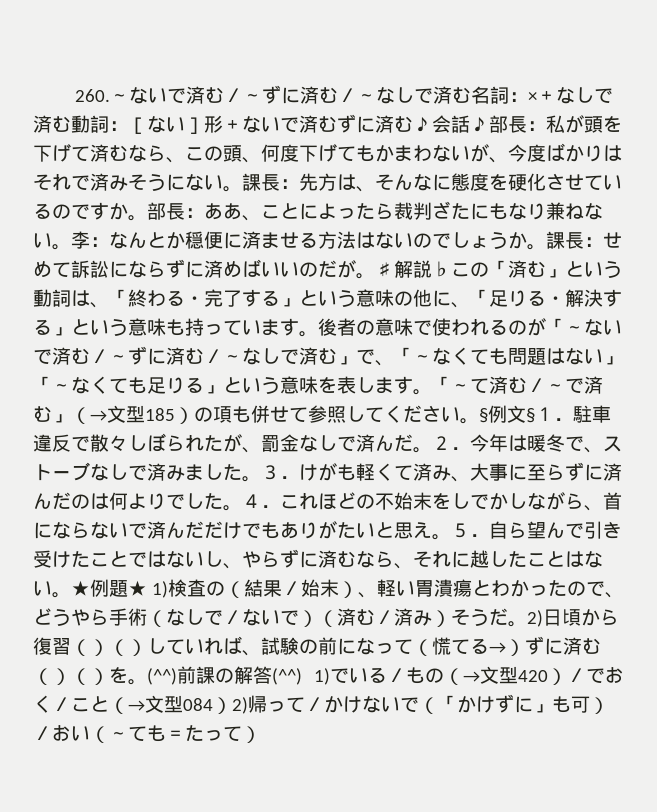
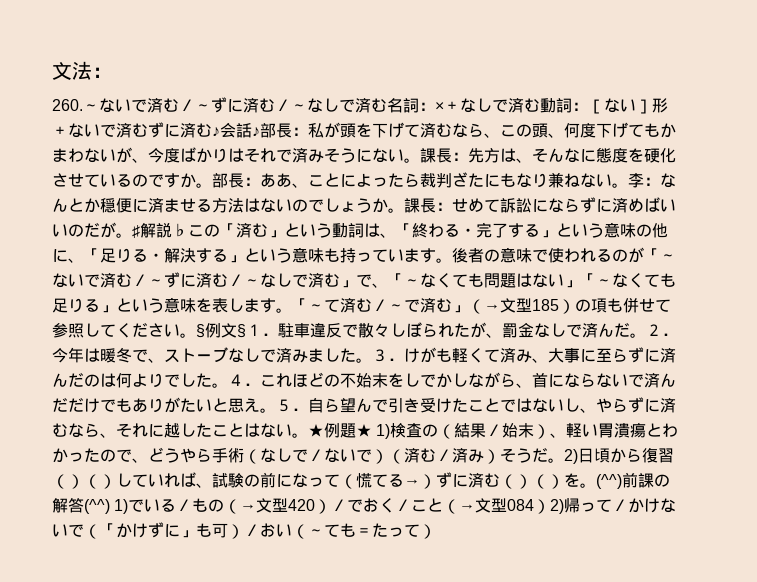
+ 文法：

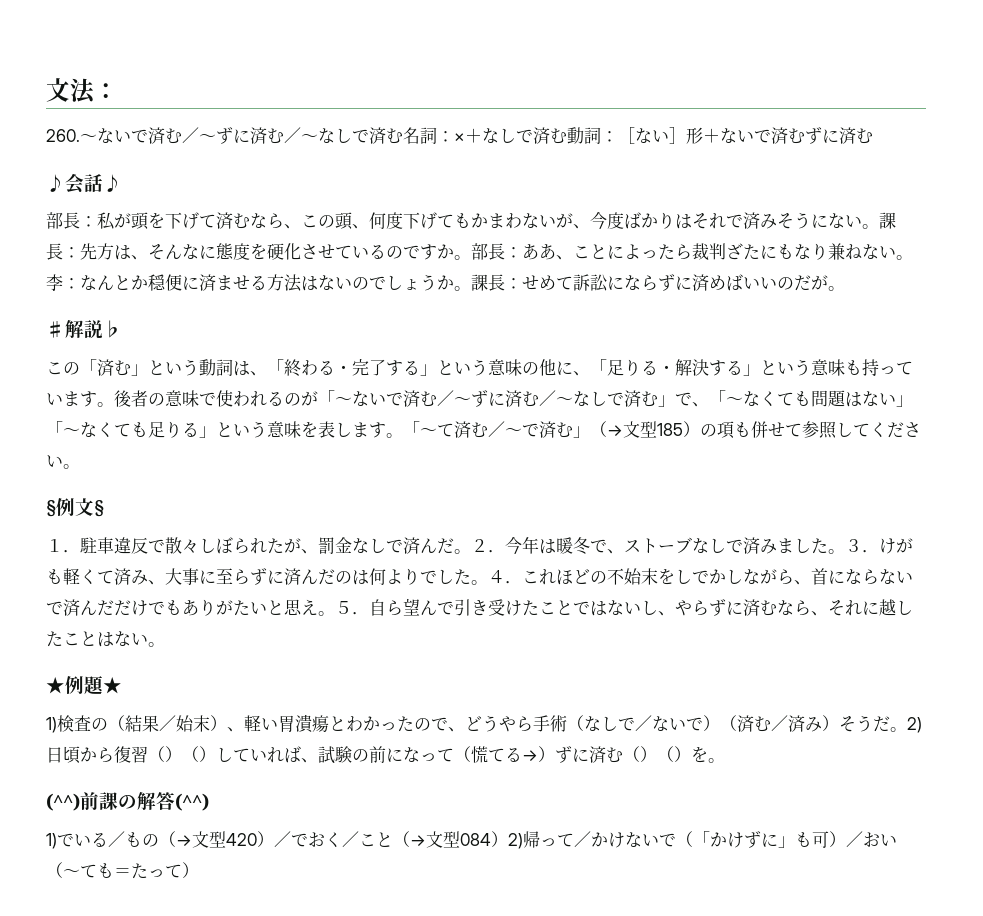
- 260.～ないで済む／～ずに済む／～なしで済む名詞：×＋なしで済む動詞：［ない］形＋ないで済むずに済む♪会話♪部長：私が頭を下げて済むなら、この頭、何度下げてもかまわないが、今度ばかりはそれで済みそうにない。
+ 260.～ないで済む／～ずに済む／～なしで済む名詞：×＋なしで済む動詞：［ない］形＋ないで済むずに済む
+ ♪会話♪
+ 部長：私が頭を下げて済むなら、この頭、何度下げてもかまわないが、今度ばかりはそれで済みそうにない。
- 課長：せめて訴訟にならずに済めばいいのだが。♯解説♭この「済む」という動詞は、「終わる・完了する」という意味の他に、「足りる・解決する」という意味も持っています。
+ 課長：せめて訴訟にならずに済めばいいのだが。
+ ♯解説♭
+ この「済む」という動詞は、「終わる・完了する」という意味の他に、「足りる・解決する」という意味も持っています。
- 「～て済む／～で済む」（→文型185）の項も併せて参照してください。§例文§１．駐車違反で散々しぼられたが、罰金なしで済んだ。
+ 「～て済む／～で済む」（→文型185）の項も併せて参照してください。
+ §例文§
+ １．駐車違反で散々しぼられたが、罰金なしで済んだ。
- ５．自ら望んで引き受けたことではないし、やらずに済むなら、それに越したことはない。★例題★ 1)検査の（結果／始末）、軽い胃潰瘍とわかったので、どうやら手術（なしで／ないで）（済む／済み）そうだ。
+ ５．自ら望んで引き受けたことではないし、やらずに済むなら、それに越したことはない。
+ ★例題★
+ 1)検査の（結果／始末）、軽い胃潰瘍とわかったので、どうやら手術（なしで／ないで）（済む／済み）そうだ。
- 2)日頃から復習（）（）していれば、試験の前になって（慌てる→）ずに済む（）（）を。(^^)前課の解答(^^) 1)でいる／もの（→文型420）／でおく／こと（→文型084）2)帰って／かけないで（「かけずに」も可）／おい（～ても＝たって）
+ 2)日頃から復習（）（）していれば、試験の前になって（慌てる→）ずに済む（）（）を。
+ (^^)前課の解答(^^)
+ 1)でいる／もの（→文型420）／でおく／こと（→文型084）2)帰って／かけないで（「かけずに」も可）／おい（～ても＝たって）

